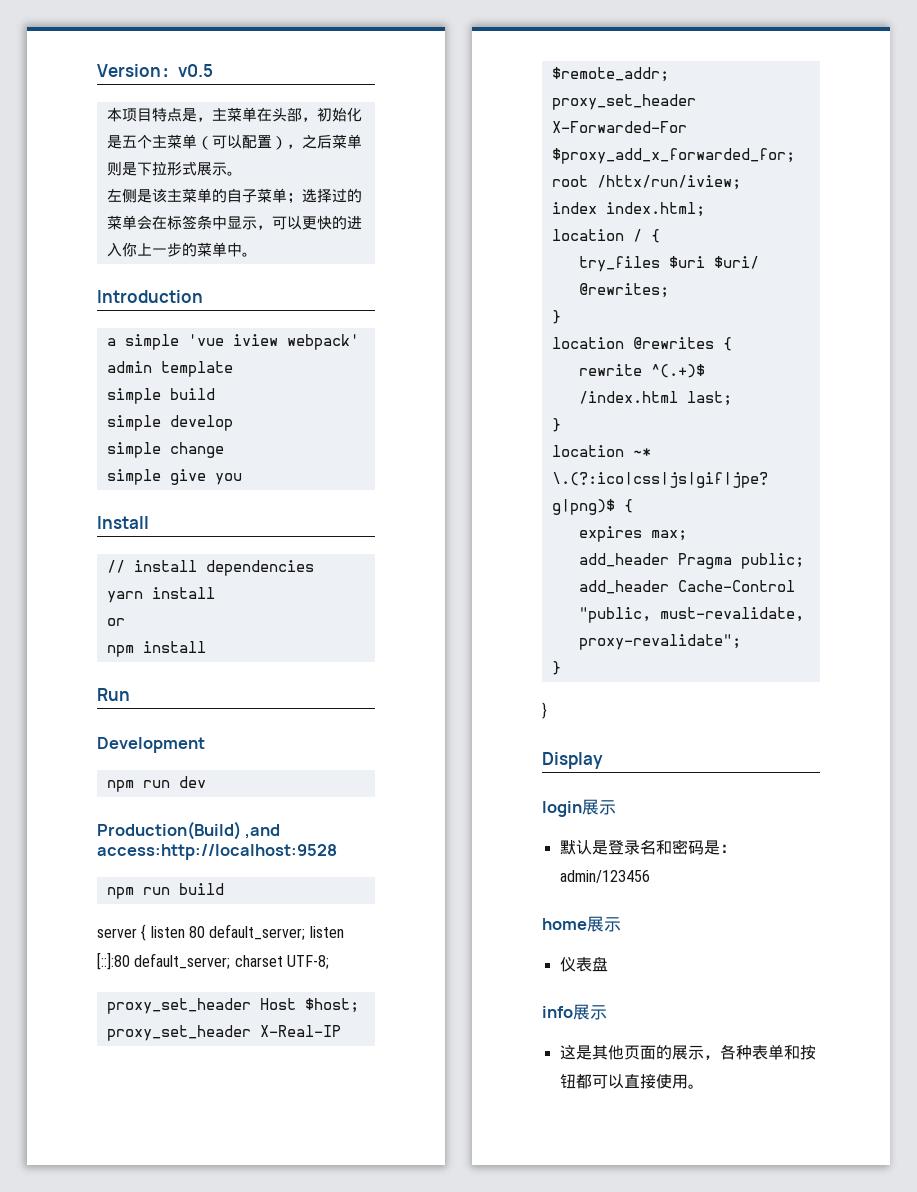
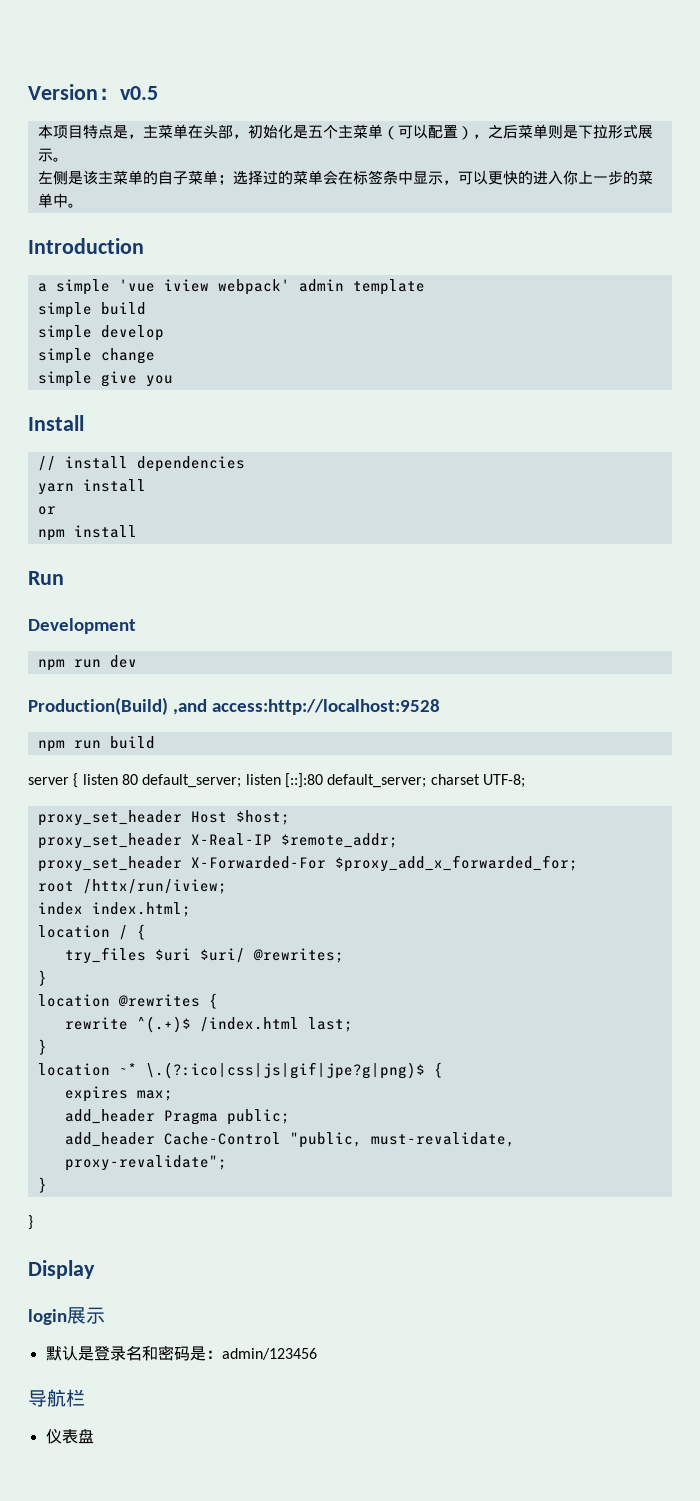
- home展示
+ 导航栏
- info展示
- 这是其他页面的展示，各种表单和按钮都可以直接使用。

